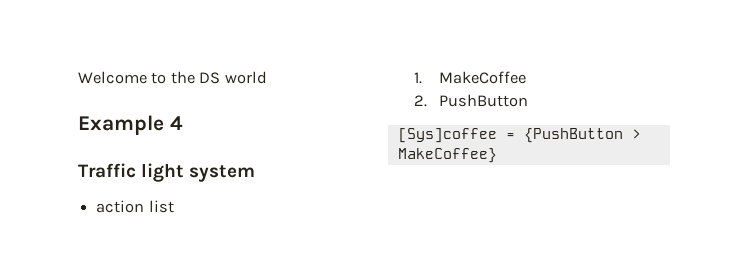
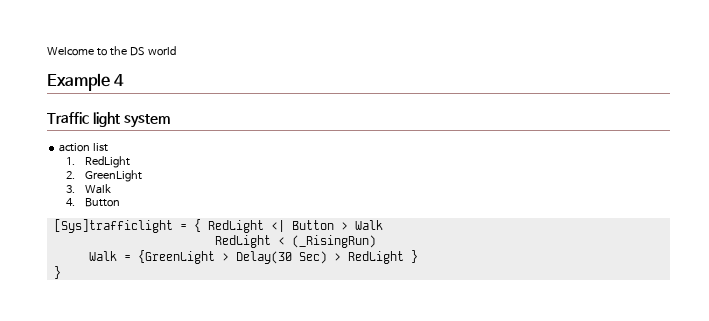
- 1. MakeCoffee
+ 1. RedLight
- 2. PushButton
- [Sys]coffee = {PushButton > MakeCoffee}
+ 2. GreenLight
+ 3. Walk
+ 4. Button
+ [Sys]trafficlight = { RedLight <| Button > Walk
+ RedLight < (_RisingRun)
+ Walk = {GreenLight > Delay(30 Sec) > RedLight }
+ }

